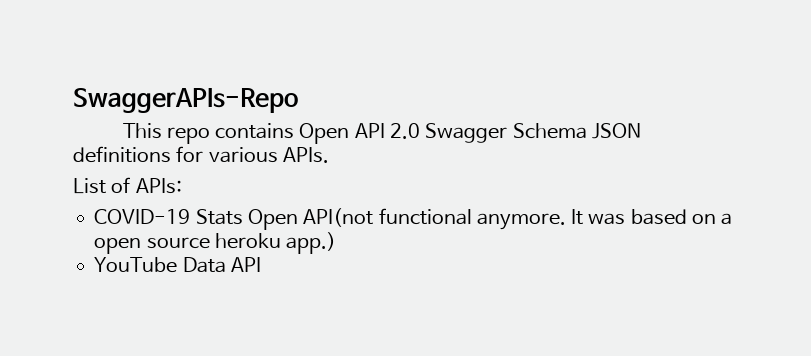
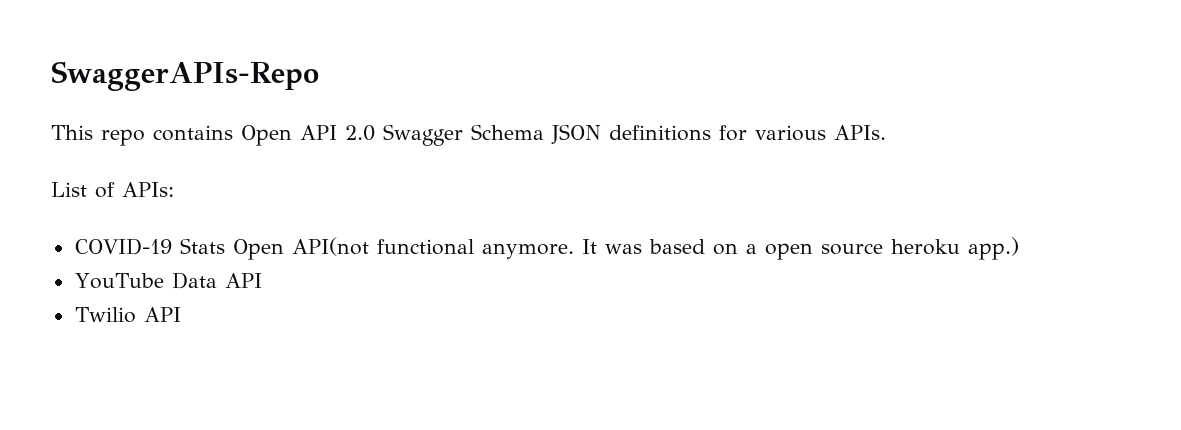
+ Twilio API

